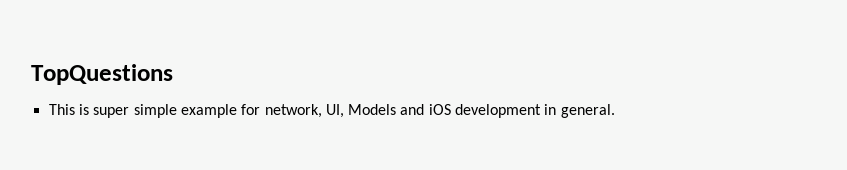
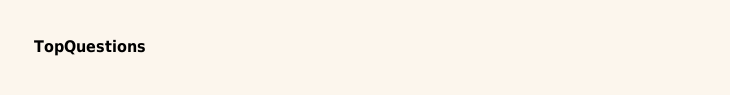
- This is super simple example for network, UI, Models and iOS development in general.

